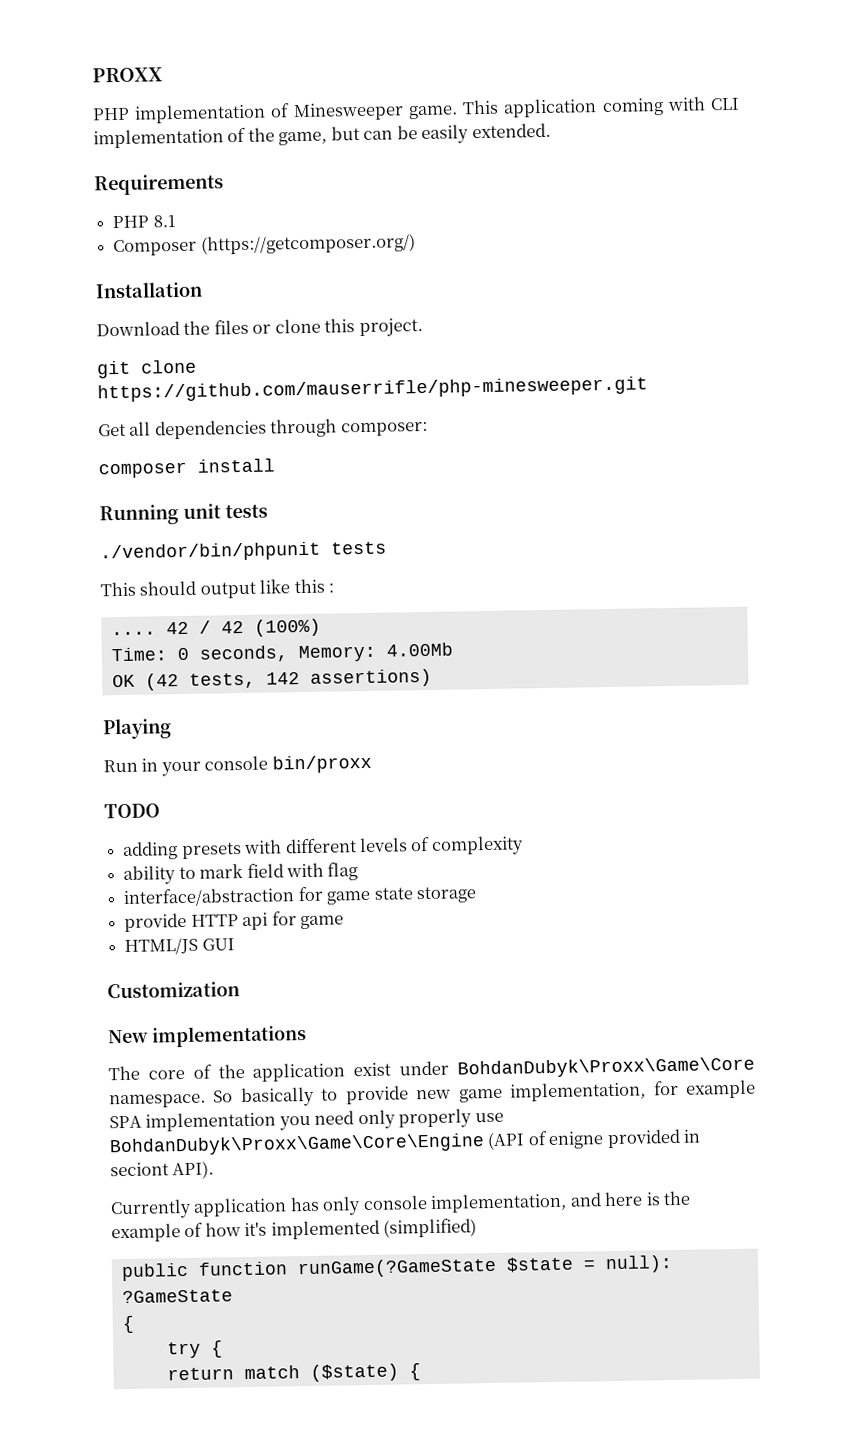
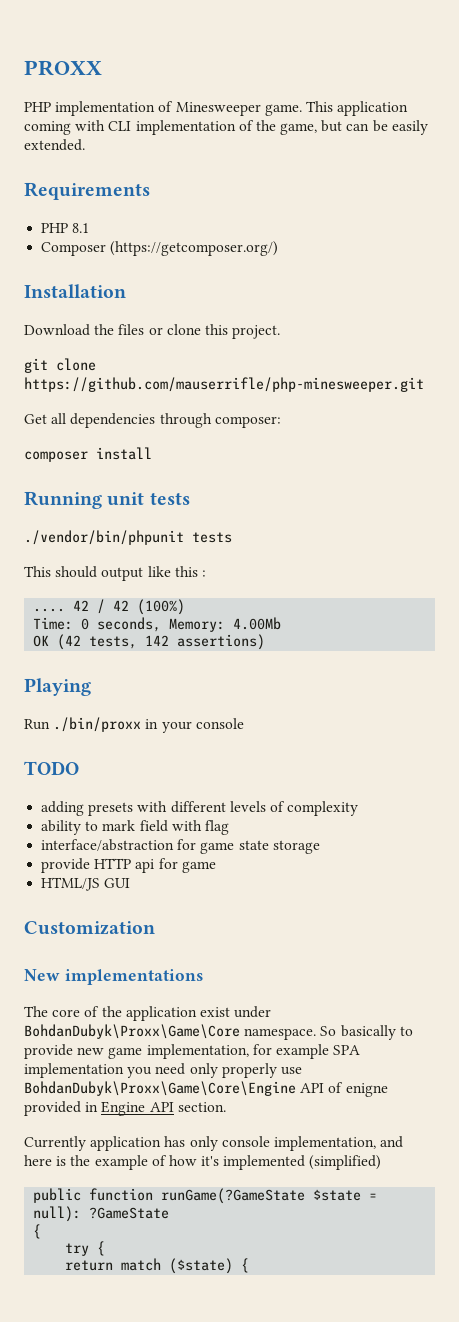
- Run in your console bin/proxx
+ Run ./bin/proxx in your console
- So basically to provide new game implementation, for example SPA implementation you need only properly use BohdanDubyk\Proxx\Game\Core\Engine (API of enigne provided in seciont API).
+ So basically to provide new game implementation, for example SPA implementation you need only properly use BohdanDubyk\Proxx\Game\Core\Engine API of enigne provided in Engine API section.

